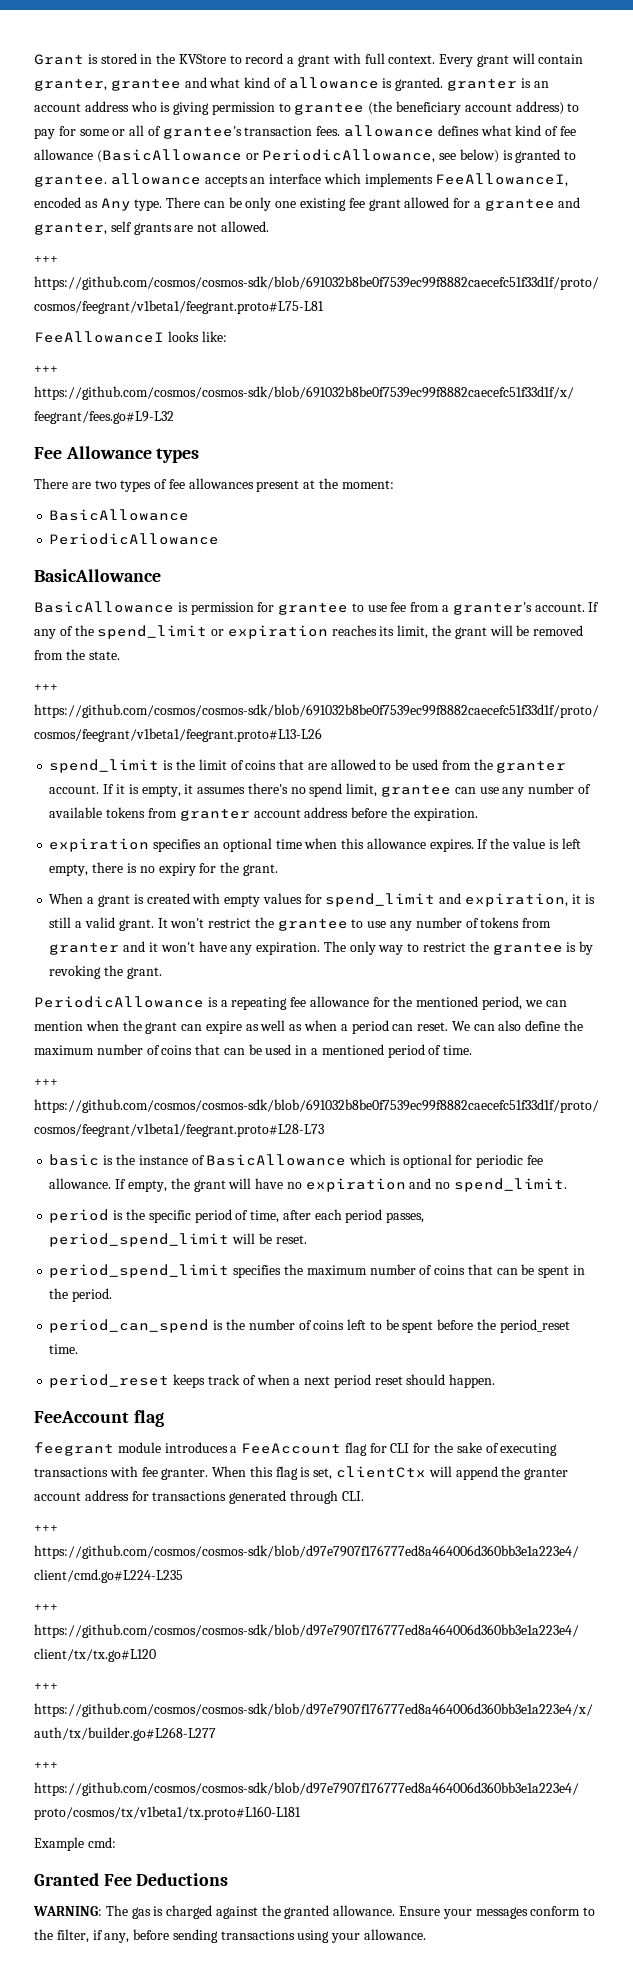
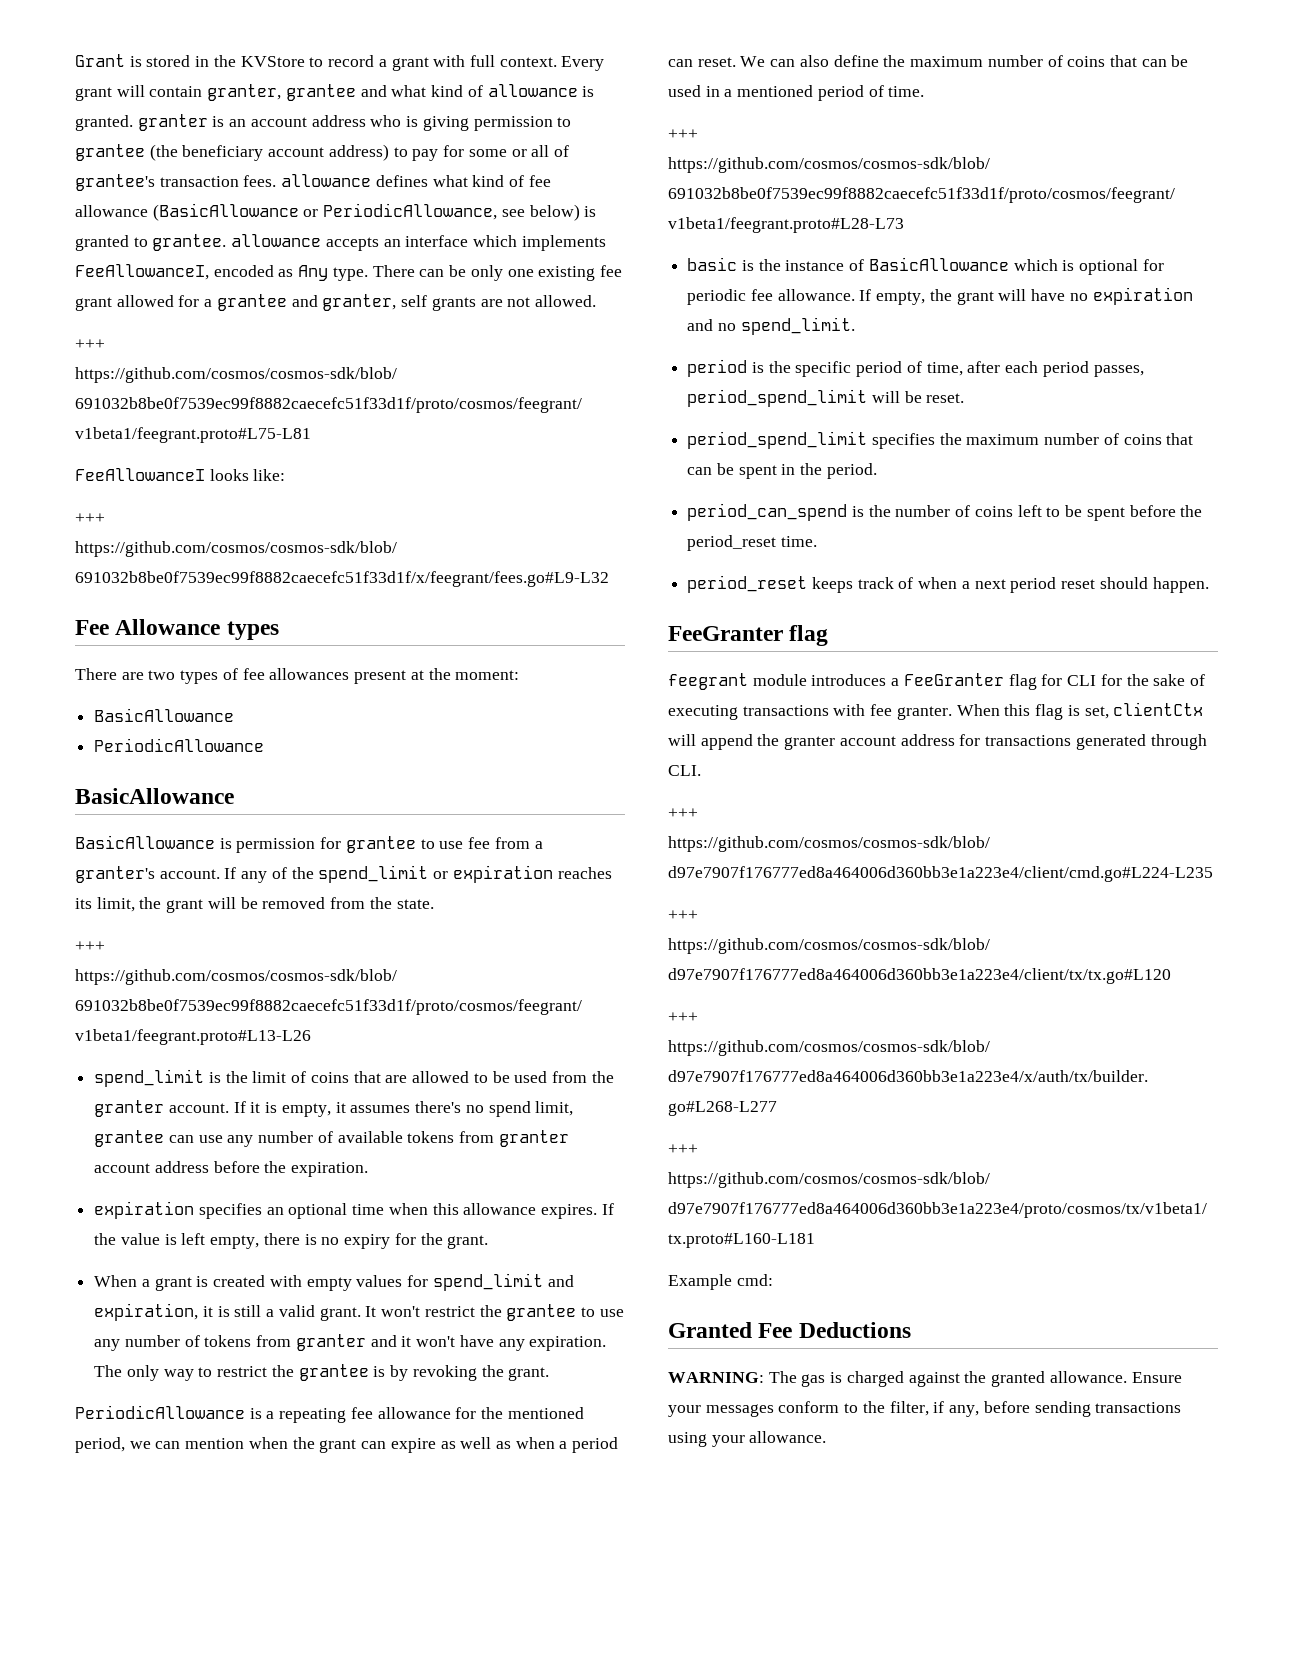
  period_reset keeps track of when a next period reset should happen.
- FeeAccount flag
+ FeeGranter flag
- feegrant module introduces a FeeAccount flag for CLI for the sake of executing transactions with fee granter.
+ feegrant module introduces a FeeGranter flag for CLI for the sake of executing transactions with fee granter.

